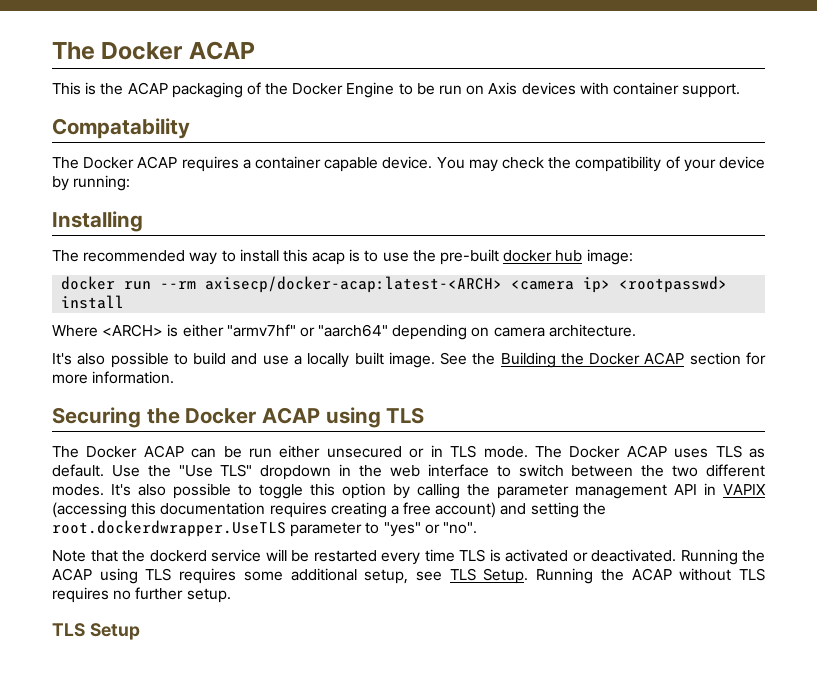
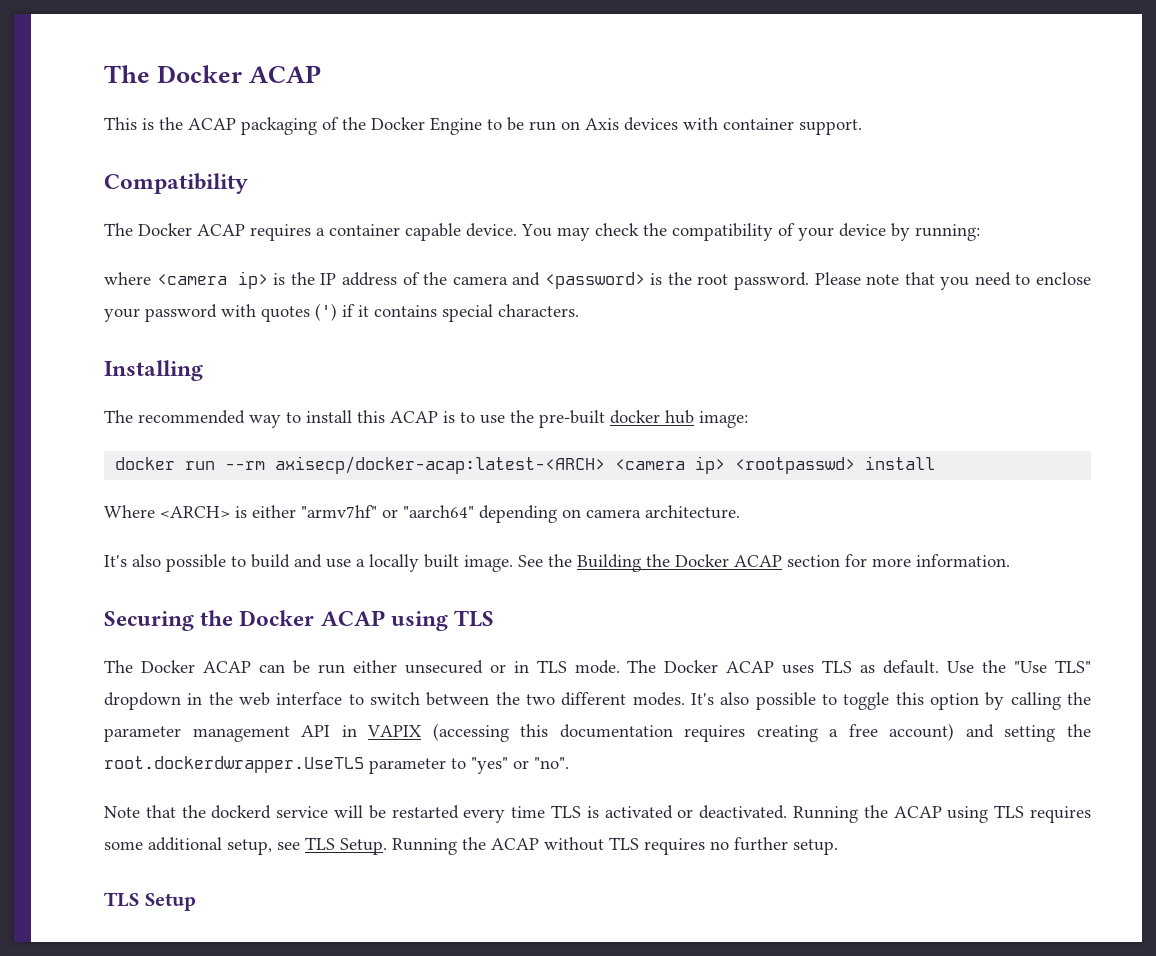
- Compatability
+ Compatibility
+ where <camera ip> is the IP address of the camera and <password> is the root password. Please note that you need to enclose your password with quotes (') if it contains special characters.
- The recommended way to install this acap is to use the pre-built docker hub image:
+ The recommended way to install this ACAP is to use the pre-built docker hub image:

